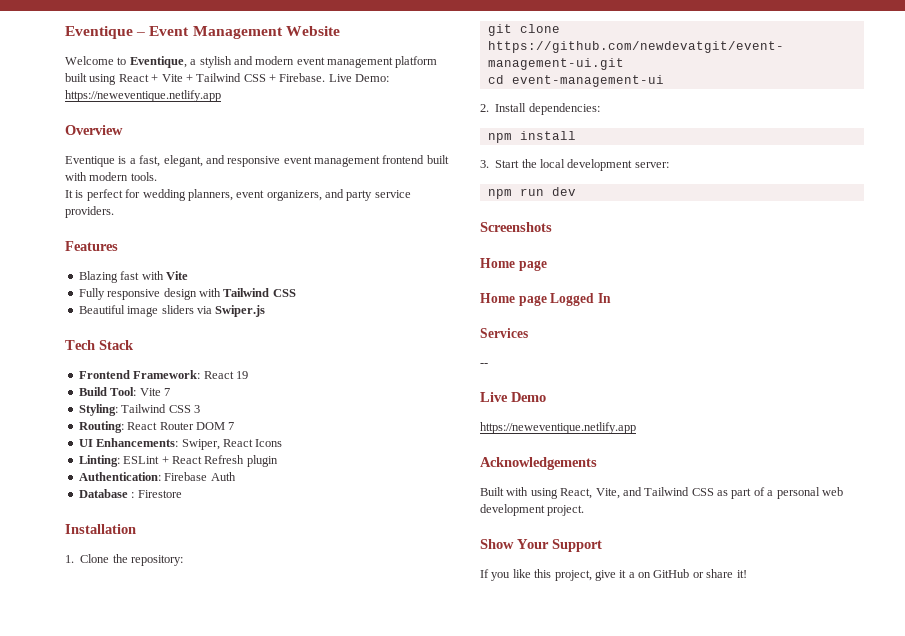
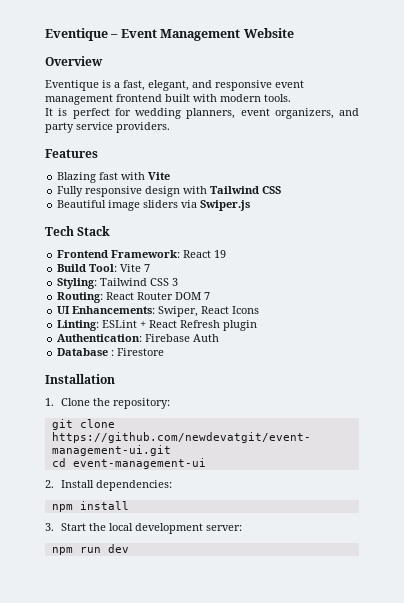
- Welcome to Eventique, a stylish and modern event management platform built using React + Vite + Tailwind CSS + Firebase. Live Demo: https://neweventique.netlify.app
- Screenshots
- Home page
- Home page Logged In
- Services
- --
- Live Demo
- https://neweventique.netlify.app
- Acknowledgements
- Built with using React, Vite, and Tailwind CSS as part of a personal web development project.
- Show Your Support
- If you like this project, give it a on GitHub or share it!

